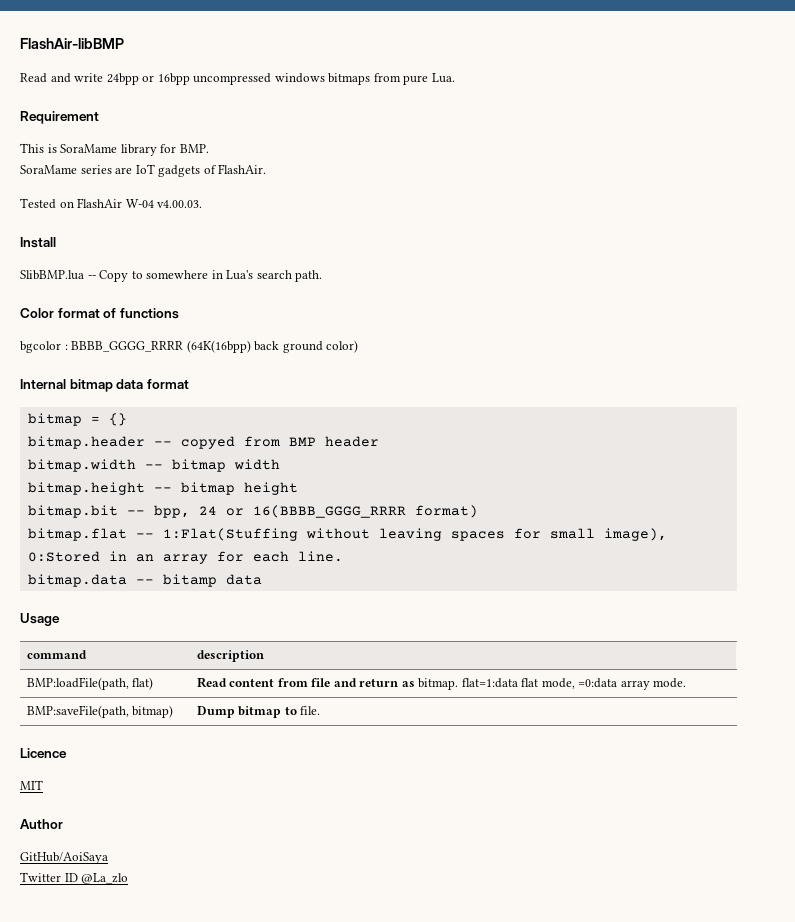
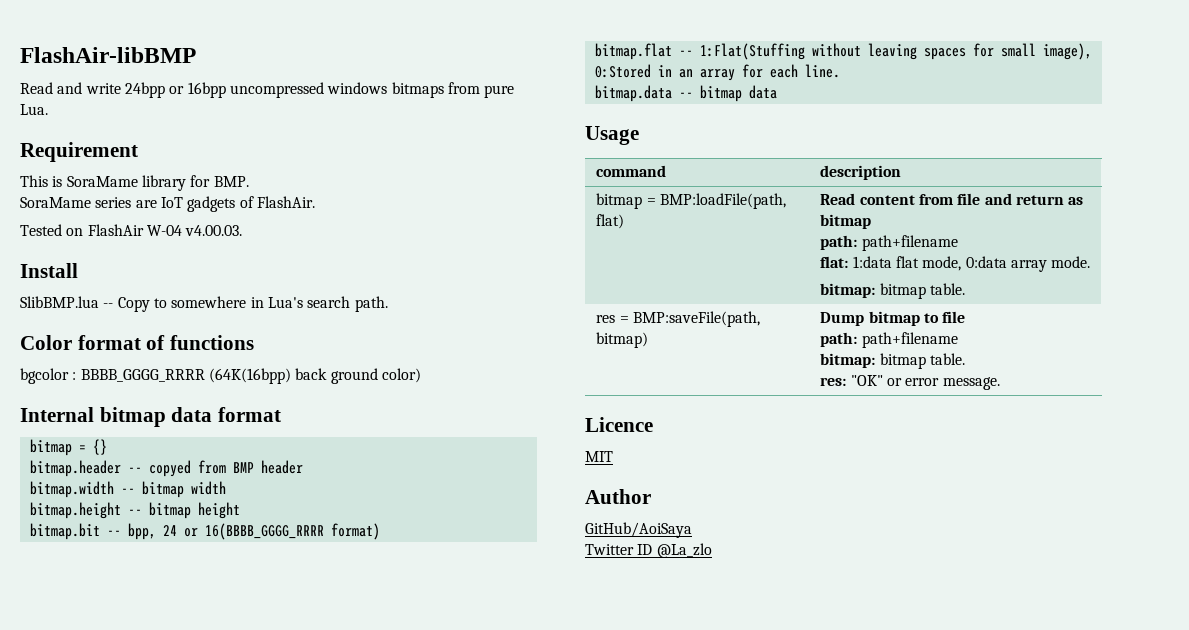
- bitmap.data -- bitamp data
+ bitmap.data -- bitmap data
- BMP:loadFile(path, flat) | Read content from file and return as bitmap. flat=1:data flat mode, =0:data array mode.
- BMP:saveFile(path, bitmap) | Dump bitmap to file.
+ bitmap = BMP:loadFile(path, flat) | Read content from file and return as bitmap
+ path: path+filename
+ flat: 1:data flat mode, 0:data array mode.
+ bitmap: bitmap table.
+ res = BMP:saveFile(path, bitmap) | Dump bitmap to file
+ path: path+filename
+ bitmap: bitmap table.
+ res: "OK" or error message.

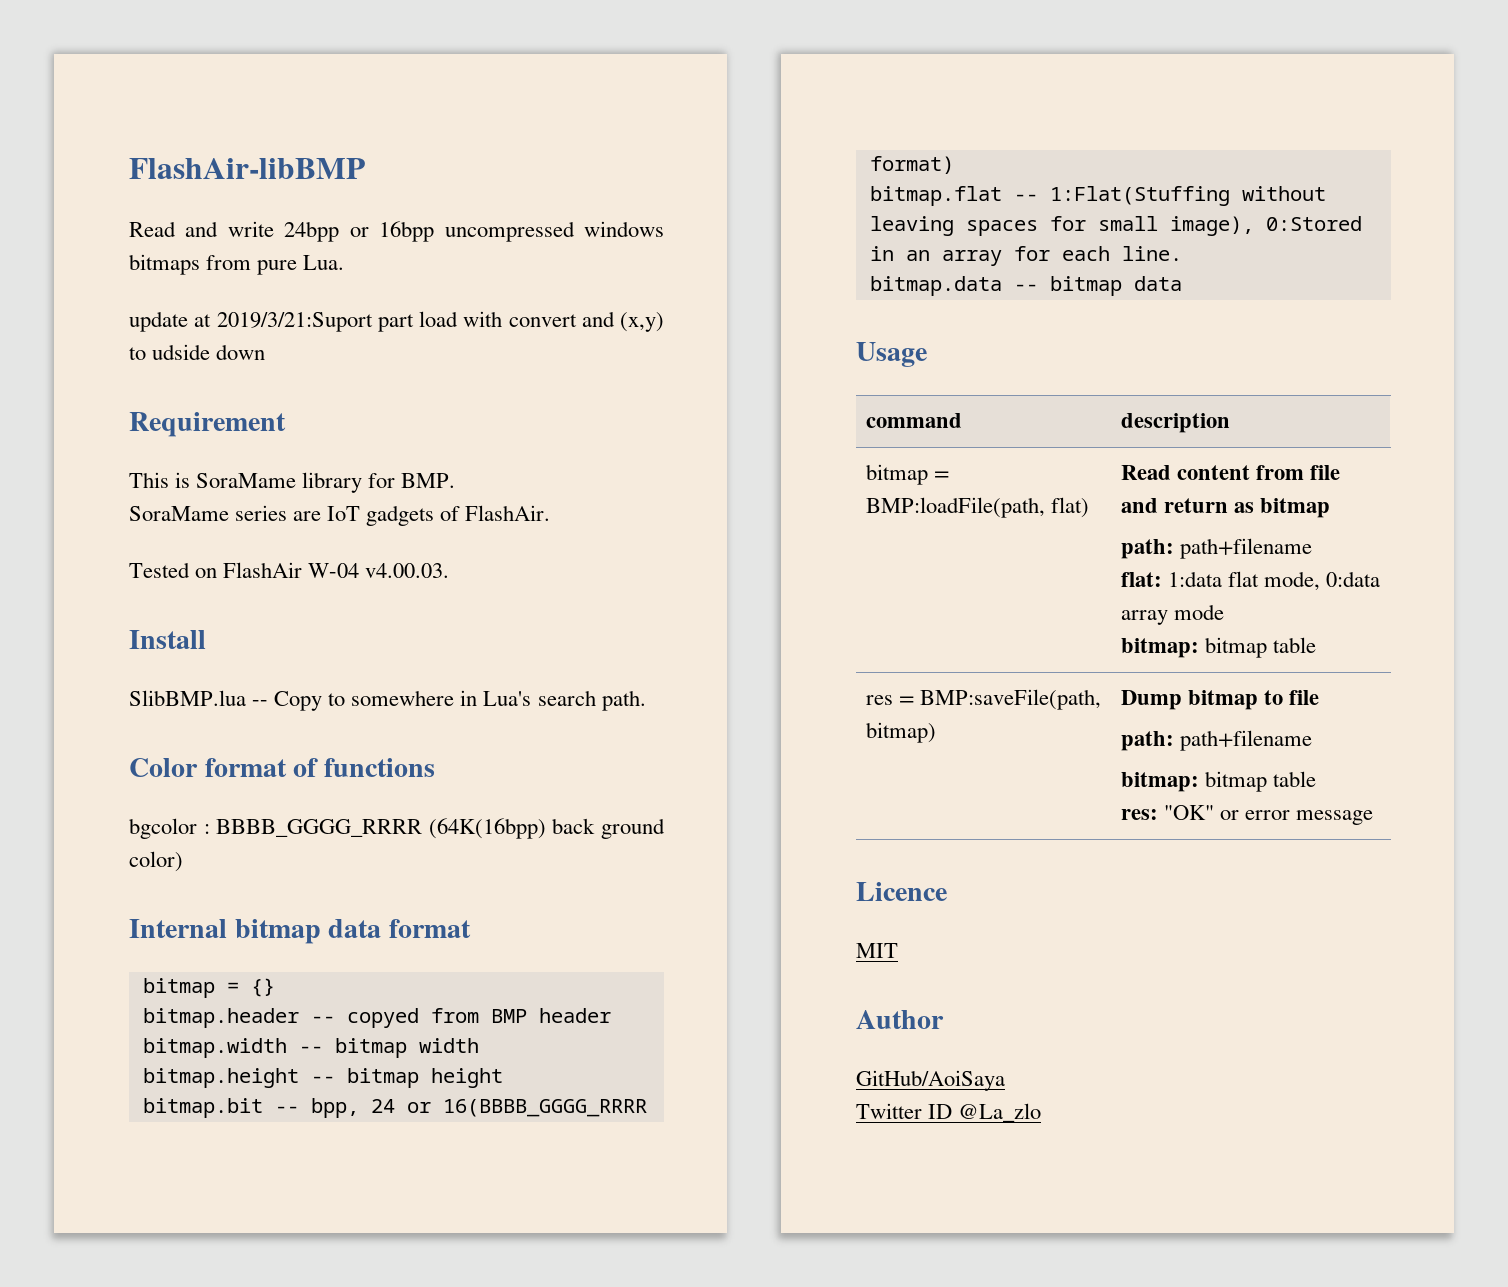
+ update at 2019/3/21:Suport part load with convert and (x,y) to udside down
  bitmap = BMP:loadFile(path, flat) | Read content from file and return as bitmap
  path: path+filename
- flat: 1:data flat mode, 0:data array mode.
- bitmap: bitmap table.
+ flat: 1:data flat mode, 0:data array mode
+ bitmap: bitmap table
  res = BMP:saveFile(path, bitmap) | Dump bitmap to file
  path: path+filename
- bitmap: bitmap table.
- res: "OK" or error message.
+ bitmap: bitmap table
+ res: "OK" or error message

